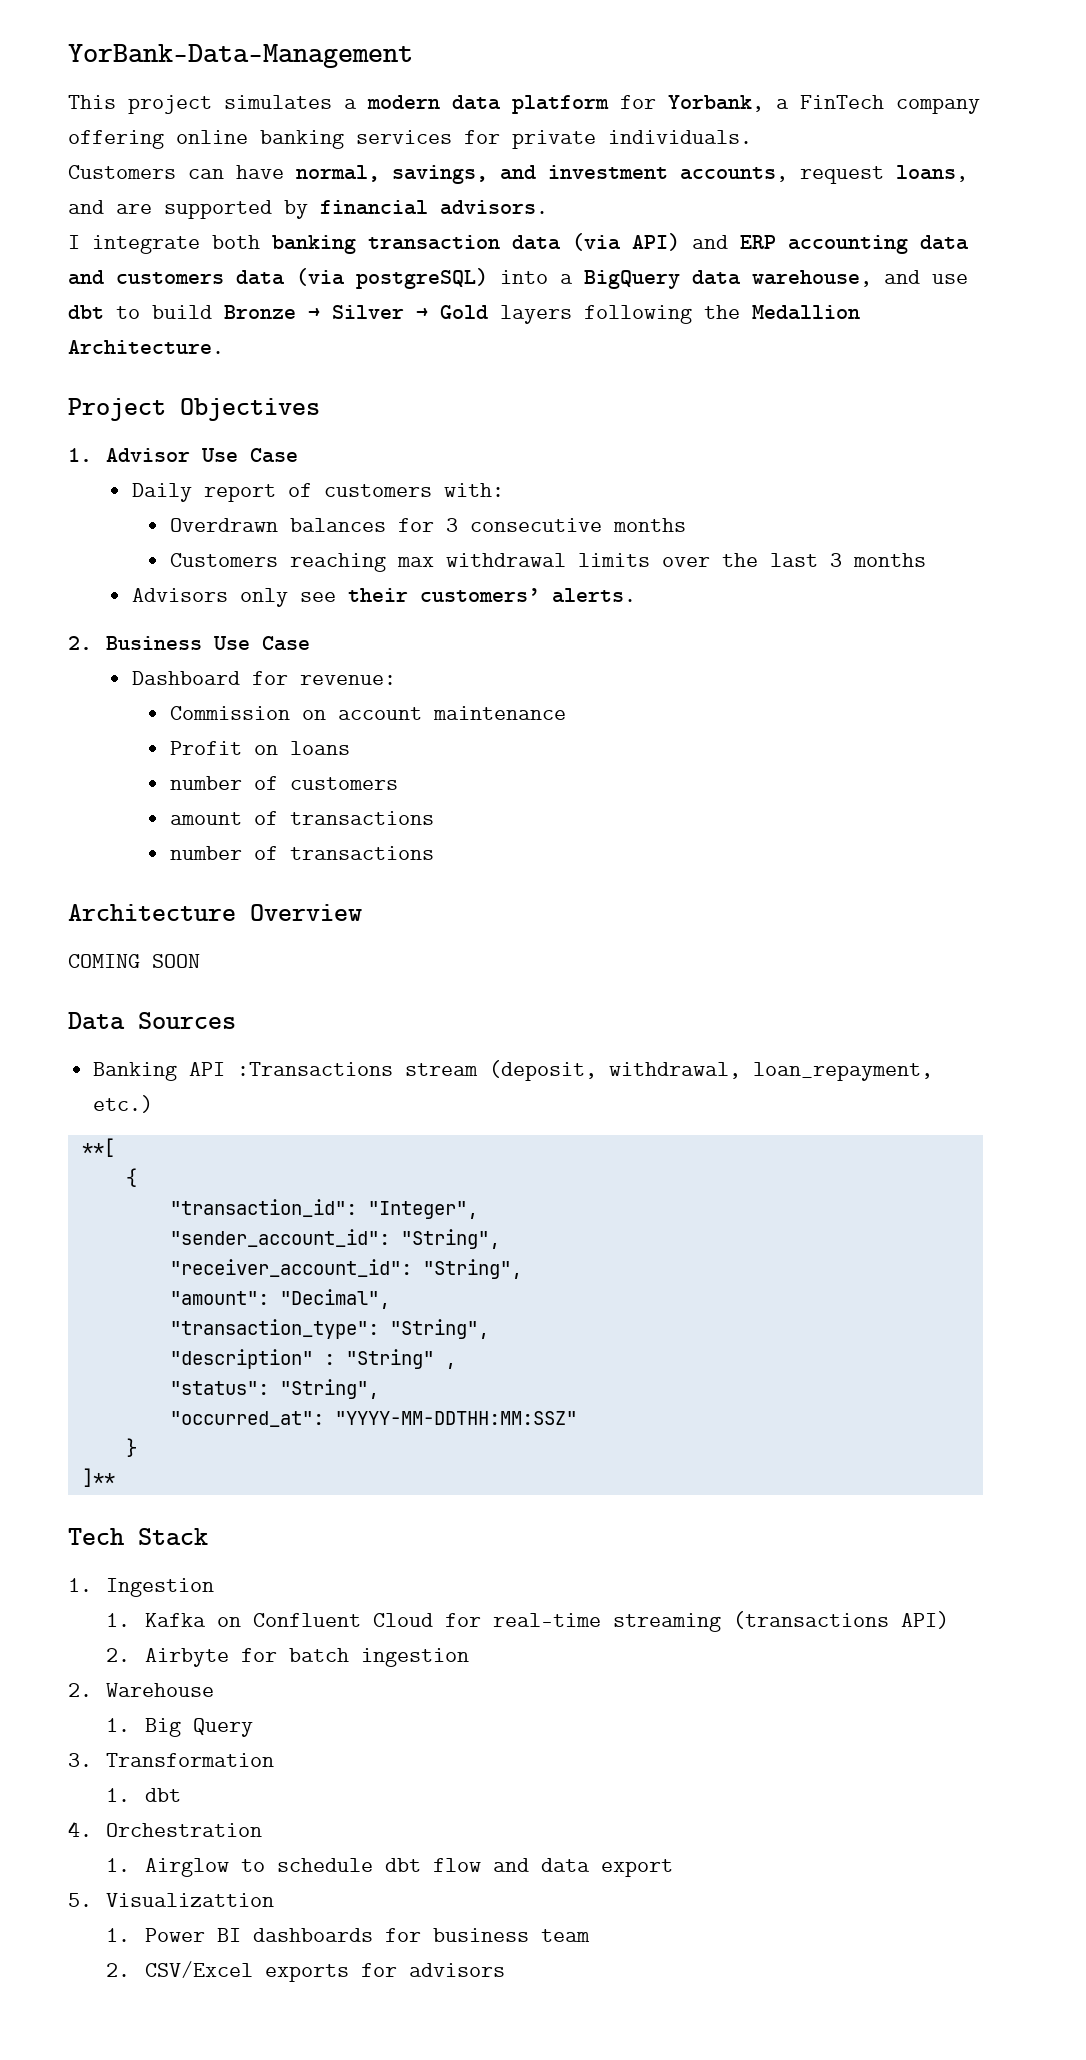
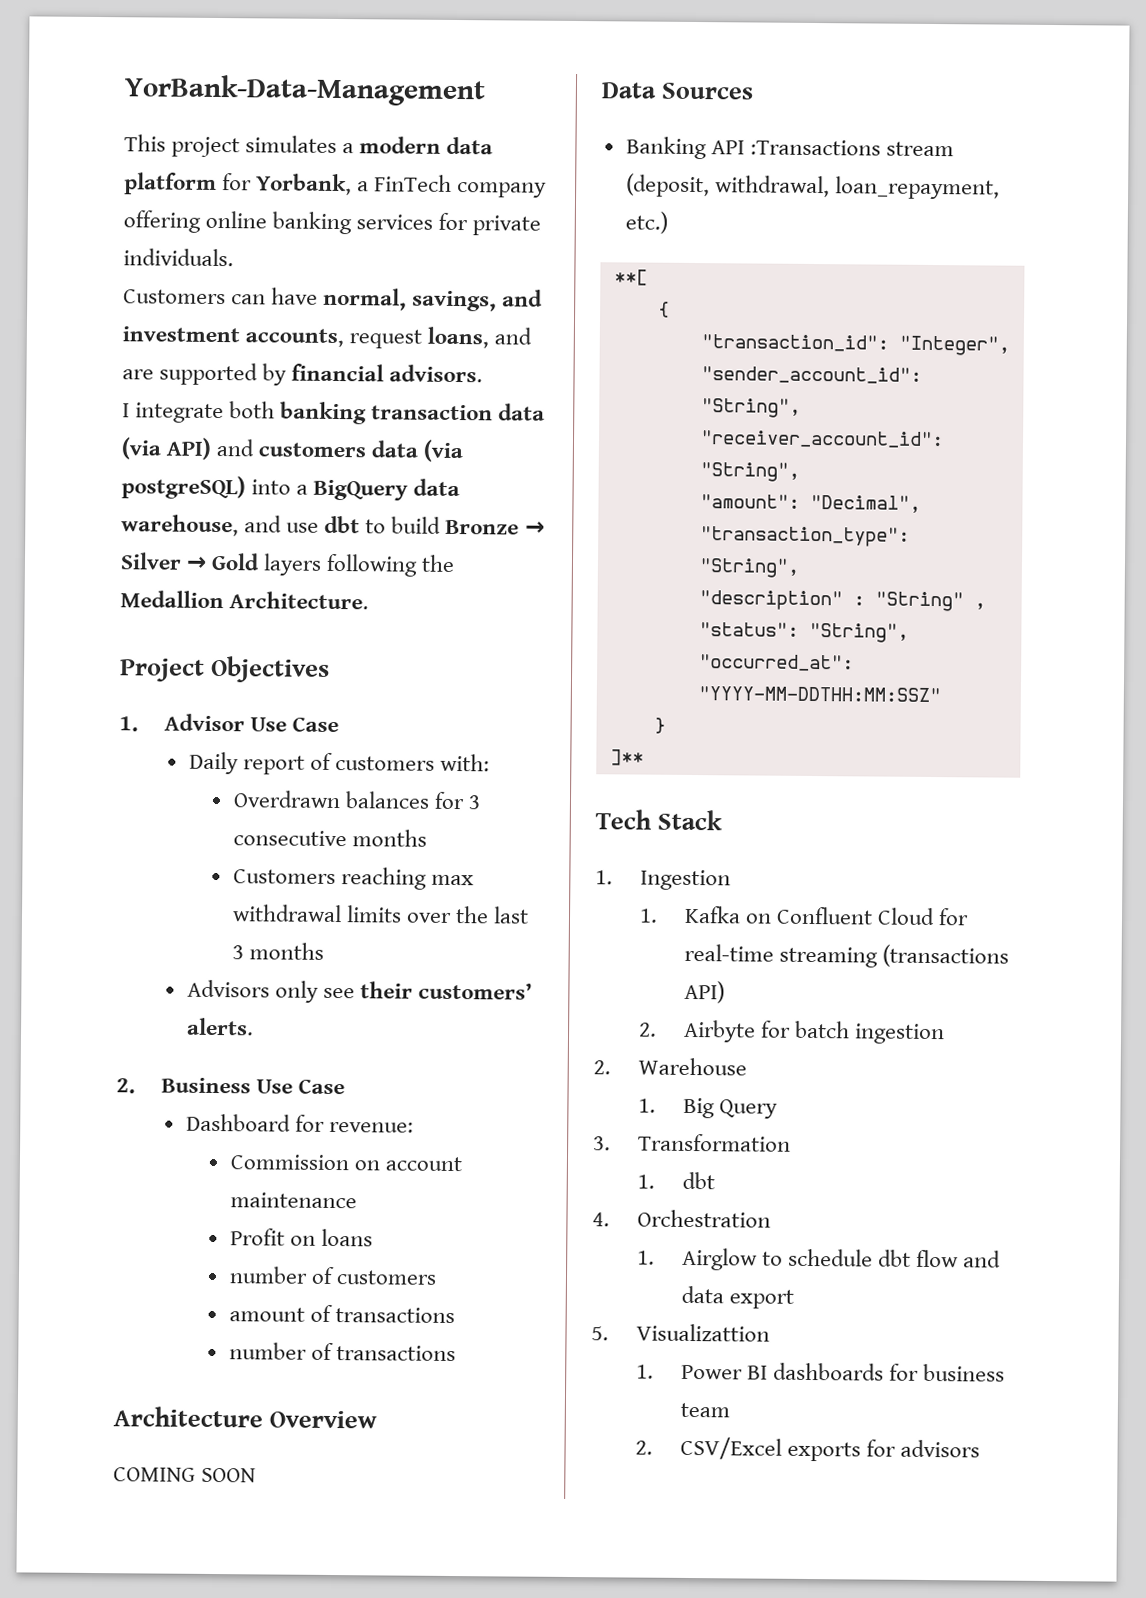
- I integrate both banking transaction data (via API) and ERP accounting data and customers data (via postgreSQL) into a BigQuery data warehouse, and use dbt to build Bronze → Silver → Gold layers following the Medallion Architecture.
+ I integrate both banking transaction data (via API) and customers data (via postgreSQL) into a BigQuery data warehouse, and use dbt to build Bronze → Silver → Gold layers following the Medallion Architecture.

